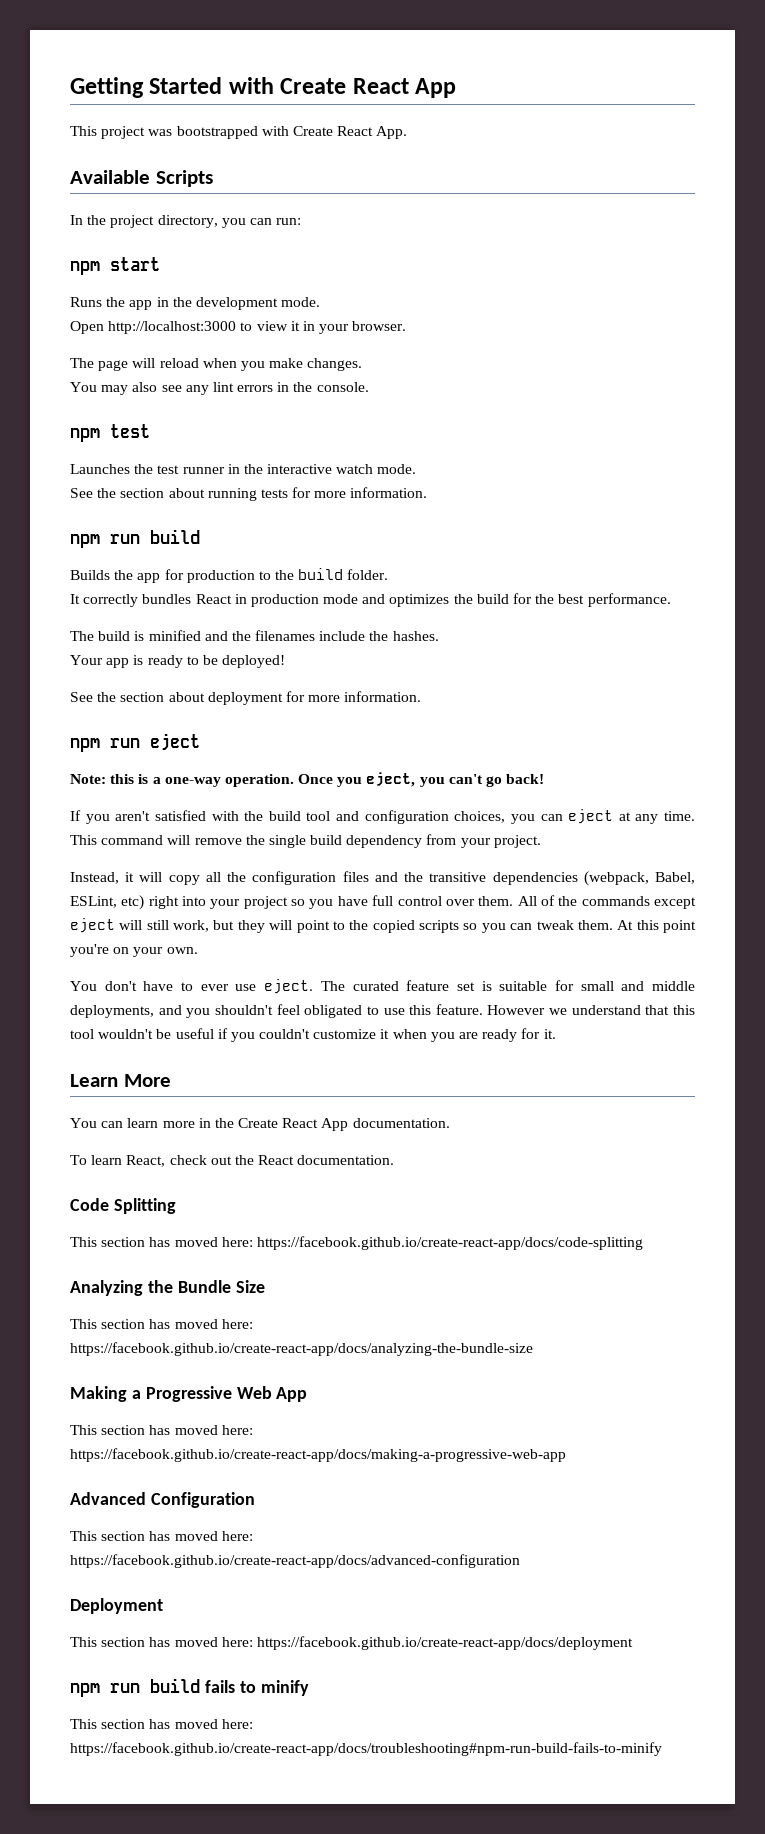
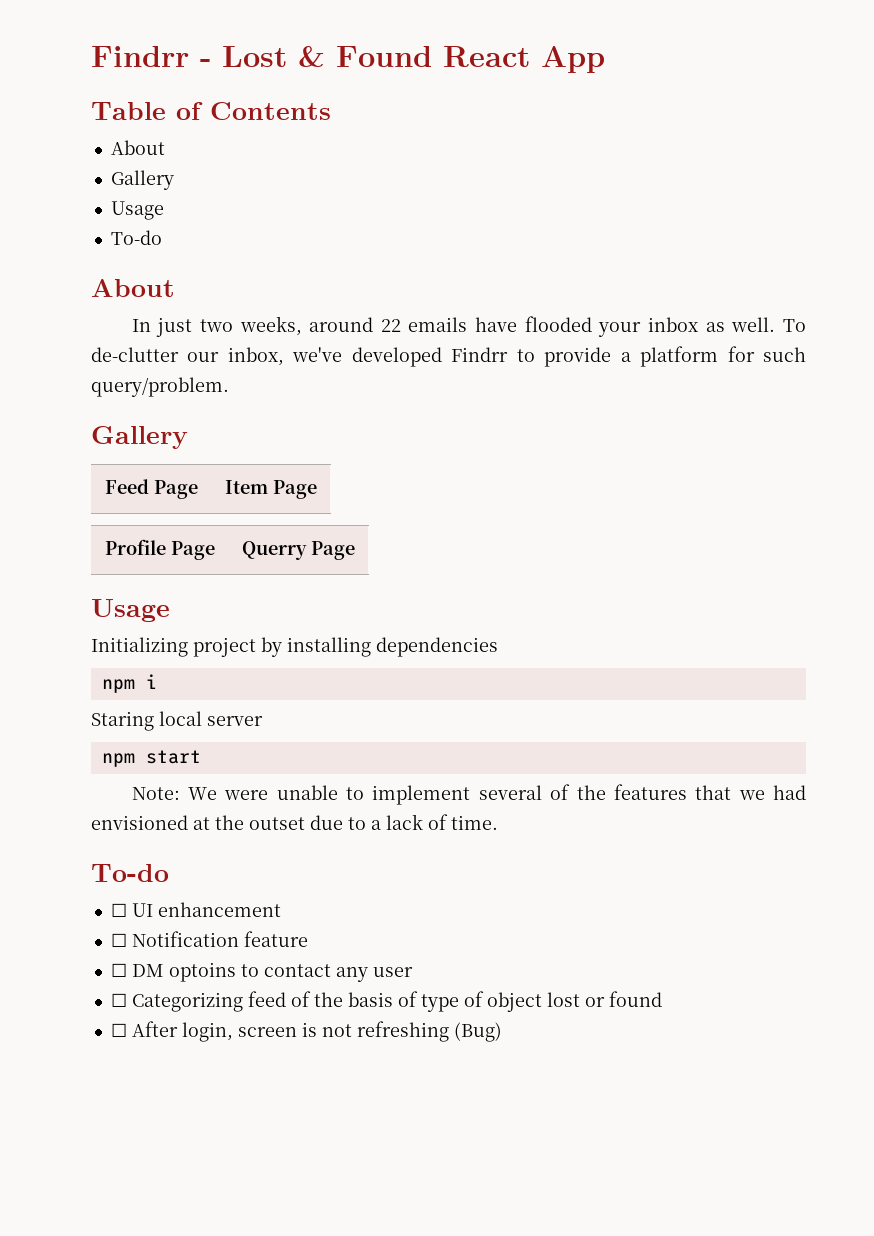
- Getting Started with Create React App
- This project was bootstrapped with Create React App.
- Available Scripts
- In the project directory, you can run:
+ Findrr - Lost & Found React App
+ Table of Contents
+ About
+ Gallery
+ Usage
+ To-do
+ About
+ In just two weeks, around 22 emails have flooded your inbox as well. To de-clutter our inbox, we've developed Findrr to provide a platform for such query/problem.
+ Gallery
+ Feed Page | Item Page
+ Profile Page | Querry Page
+ Usage
+ Initializing project by installing dependencies
+ npm i
+ Staring local server
  npm start
- Runs the app in the development mode.
- Open http://localhost:3000 to view it in your browser.
- The page will reload when you make changes.
- You may also see any lint errors in the console.
- npm test
- Launches the test runner in the interactive watch mode.
- See the section about running tests for more information.
- npm run build
- Builds the app for production to the build folder.
- It correctly bundles React in production mode and optimizes the build for the best performance.
- The build is minified and the filenames include the hashes.
- Your app is ready to be deployed!
- See the section about deployment for more information.
- npm run eject
- Note: this is a one-way operation. Once you eject, you can't go back!
- If you aren't satisfied with the build tool and configuration choices, you can eject at any time. This command will remove the single build dependency from your project.
- Instead, it will copy all the configuration files and the transitive dependencies (webpack, Babel, ESLint, etc) right into your project so you have full control over them. All of the commands except eject will still work, but they will point to the copied scripts so you can tweak them. At this point you're on your own.
- You don't have to ever use eject. The curated feature set is suitable for small and middle deployments, and you shouldn't feel obligated to use this feature. However we understand that this tool wouldn't be useful if you couldn't customize it when you are ready for it.
- Learn More
- You can learn more in the Create React App documentation.
- To learn React, check out the React documentation.
- Code Splitting
- This section has moved here: https://facebook.github.io/create-react-app/docs/code-splitting
- Analyzing the Bundle Size
- This section has moved here: https://facebook.github.io/create-react-app/docs/analyzing-the-bundle-size
- Making a Progressive Web App
- This section has moved here: https://facebook.github.io/create-react-app/docs/making-a-progressive-web-app
- Advanced Configuration
- This section has moved here: https://facebook.github.io/create-react-app/docs/advanced-configuration
- Deployment
- This section has moved here: https://facebook.github.io/create-react-app/docs/deployment
- npm run build fails to minify
- This section has moved here: https://facebook.github.io/create-react-app/docs/troubleshooting#npm-run-build-fails-to-minify
+ Note: We were unable to implement several of the features that we had envisioned at the outset due to a lack of time.
+ To-do
+ ☐ UI enhancement
+ ☐ Notification feature
+ ☐ DM optoins to contact any user
+ ☐ Categorizing feed of the basis of type of object lost or found
+ ☐ After login, screen is not refreshing (Bug)

